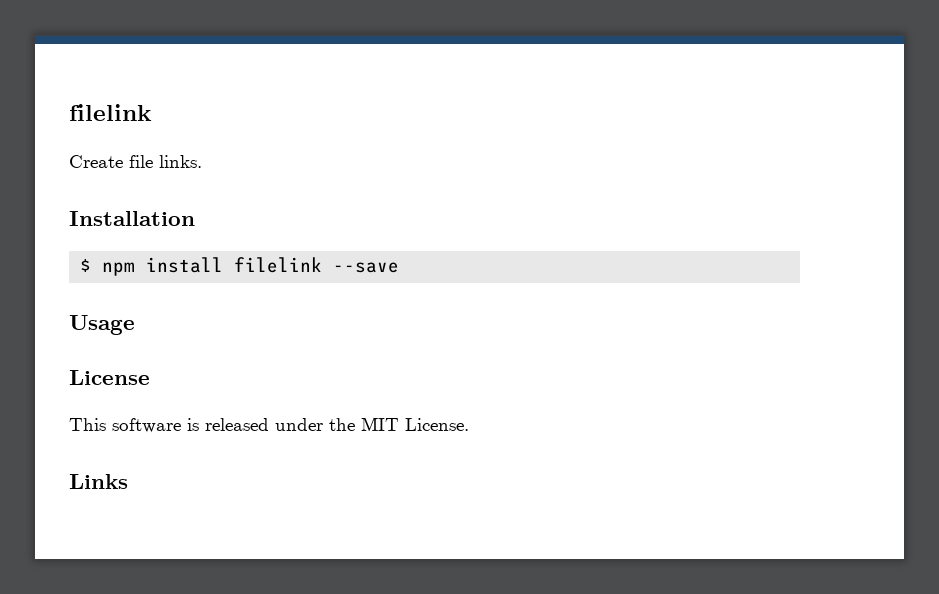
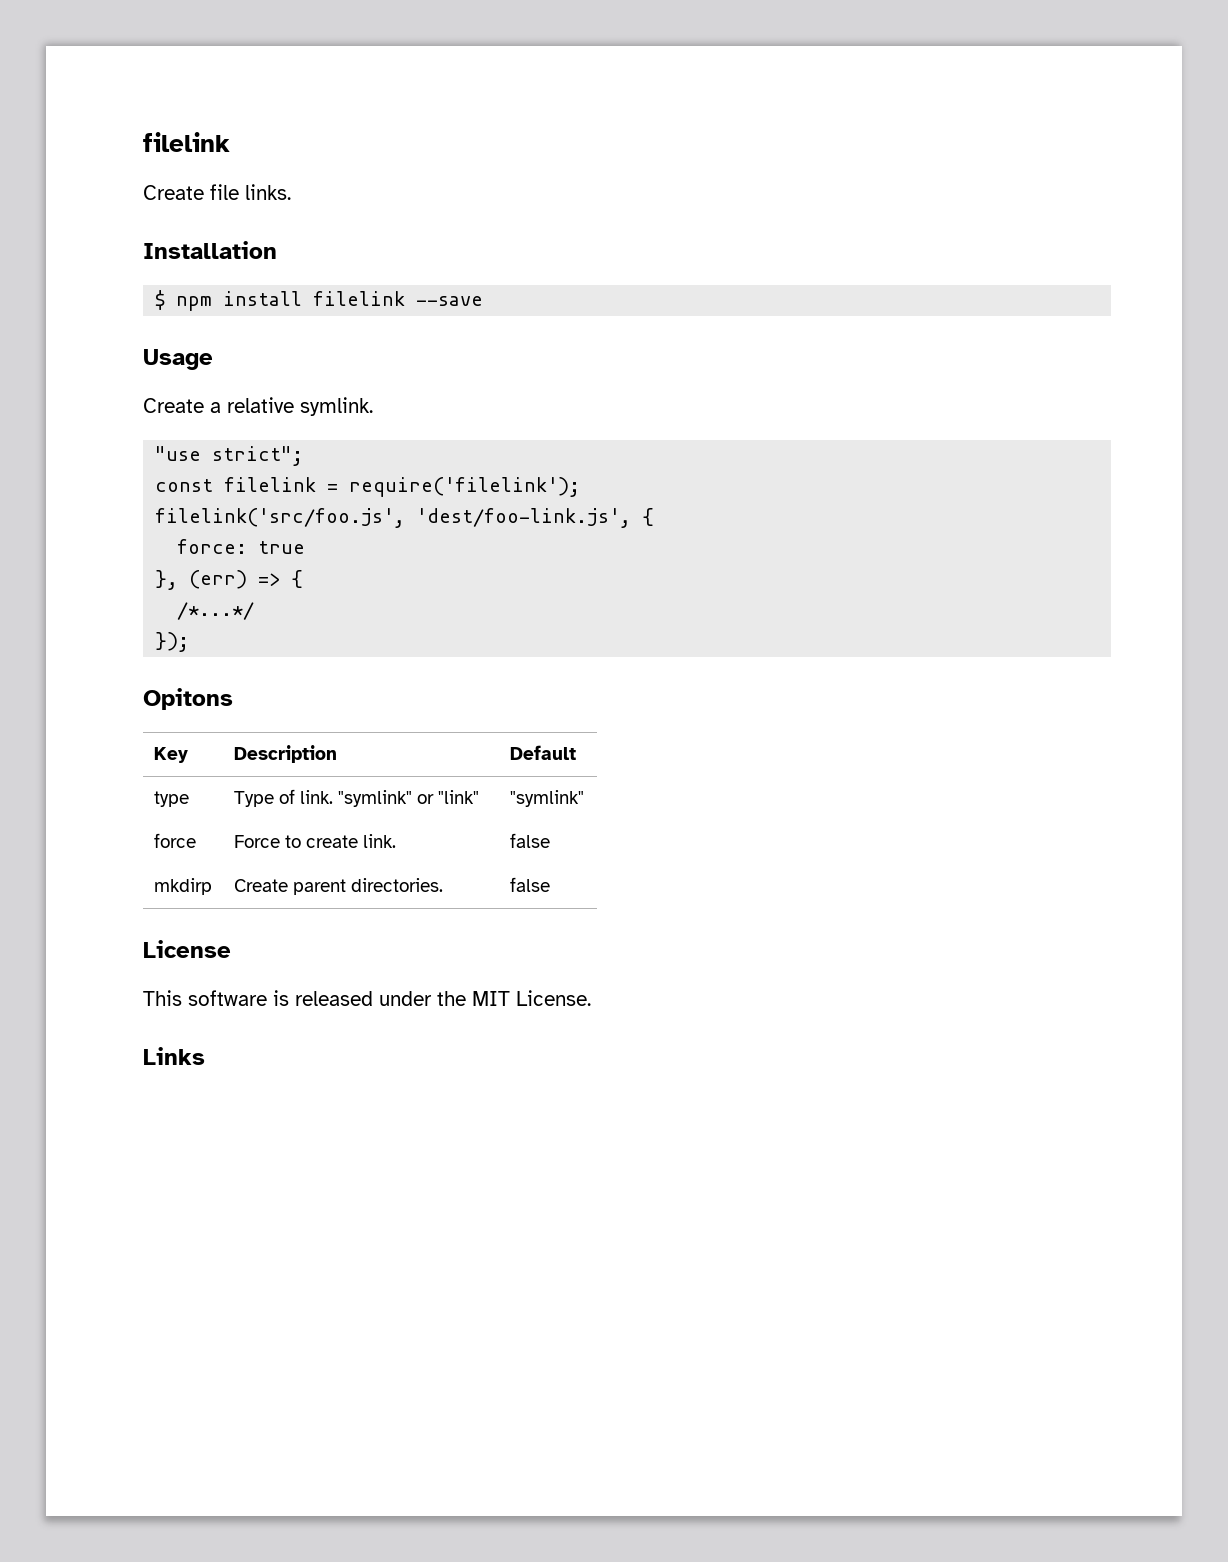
+ Create a relative symlink.
+ "use strict";
+ const filelink = require('filelink');
+ filelink('src/foo.js', 'dest/foo-link.js', {
+ force: true
+ }, (err) => {
+ /*...*/
+ });
+ Opitons
+ Key | Description | Default
+ type | Type of link. "symlink" or "link" | "symlink"
+ force | Force to create link. | false
+ mkdirp | Create parent directories. | false

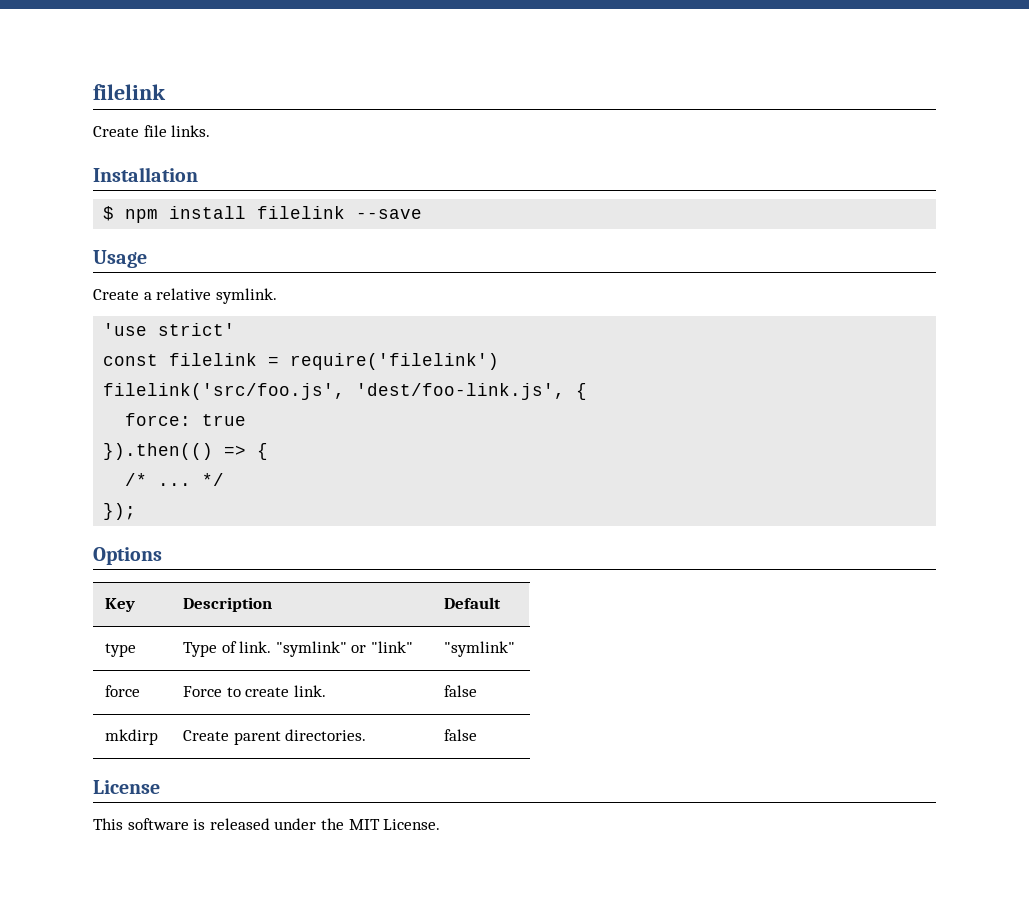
- "use strict";
+ 'use strict'
- const filelink = require('filelink');
+ const filelink = require('filelink')
- }, (err) => {
+ }).then(() => {
- /*...*/
+ /* ... */
- Opitons
+ Options
- Links

